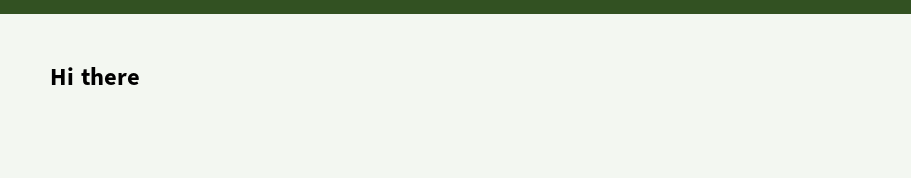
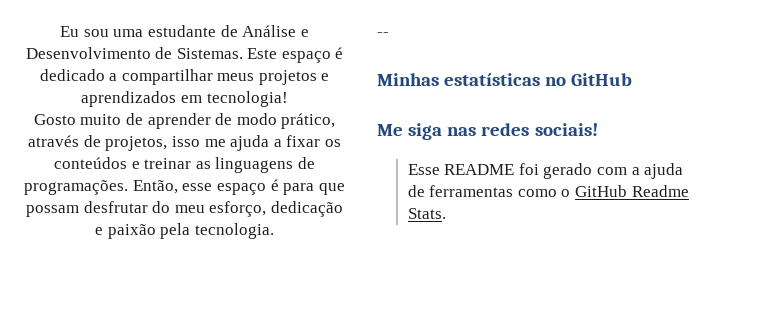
- Hi there
+ Eu sou uma estudante de Análise e Desenvolvimento de Sistemas. Este espaço é dedicado a compartilhar meus projetos e aprendizados em tecnologia!
+ Gosto muito de aprender de modo prático, através de projetos, isso me ajuda a fixar os conteúdos e treinar as linguagens de programações. Então, esse espaço é para que possam desfrutar do meu esforço, dedicação e paixão pela tecnologia.
+ --
+ Minhas estatísticas no GitHub
+ Me siga nas redes sociais!
+ Esse README foi gerado com a ajuda de ferramentas como o GitHub Readme Stats.

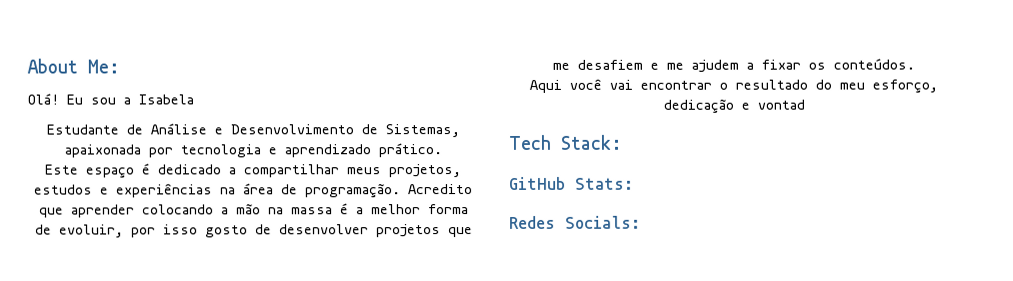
- Eu sou uma estudante de Análise e Desenvolvimento de Sistemas. Este espaço é dedicado a compartilhar meus projetos e aprendizados em tecnologia!
- Gosto muito de aprender de modo prático, através de projetos, isso me ajuda a fixar os conteúdos e treinar as linguagens de programações. Então, esse espaço é para que possam desfrutar do meu esforço, dedicação e paixão pela tecnologia.
- --
- Minhas estatísticas no GitHub
- Me siga nas redes sociais!
- Esse README foi gerado com a ajuda de ferramentas como o GitHub Readme Stats.
+ About Me:
+ Olá! Eu sou a Isabela
+ Estudante de Análise e Desenvolvimento de Sistemas, apaixonada por tecnologia e aprendizado prático.
+ Este espaço é dedicado a compartilhar meus projetos, estudos e experiências na área de programação. Acredito que aprender colocando a mão na massa é a melhor forma de evoluir, por isso gosto de desenvolver projetos que me desafiem e me ajudem a fixar os conteúdos.
+ Aqui você vai encontrar o resultado do meu esforço, dedicação e vontad
+ Tech Stack:
+ GitHub Stats:
+ Redes Socials:

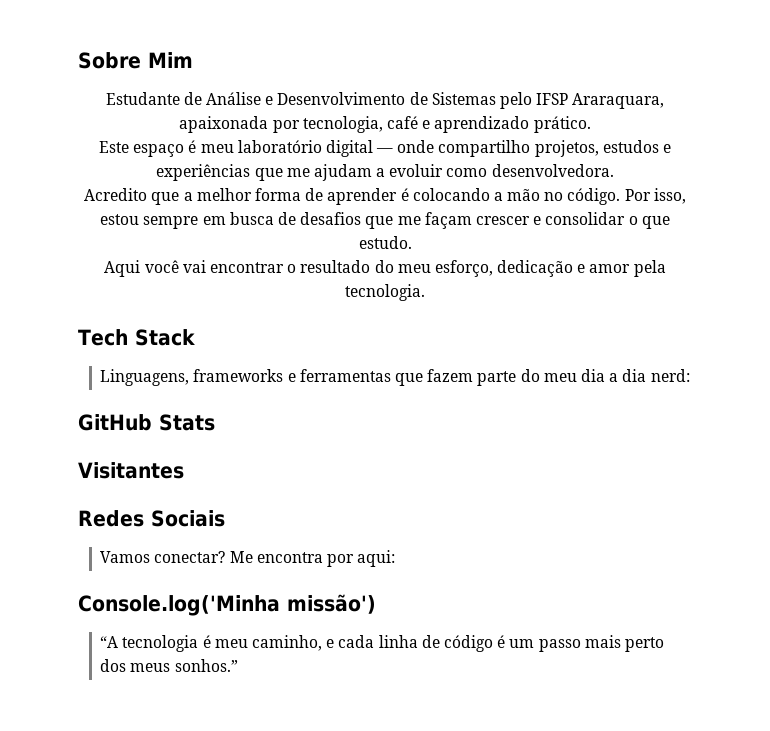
- About Me:
- Olá! Eu sou a Isabela
+ Sobre Mim
- Estudante de Análise e Desenvolvimento de Sistemas, apaixonada por tecnologia e aprendizado prático.
+ Estudante de Análise e Desenvolvimento de Sistemas pelo IFSP Araraquara, apaixonada por tecnologia, café e aprendizado prático.
- Este espaço é dedicado a compartilhar meus projetos, estudos e experiências na área de programação. Acredito que aprender colocando a mão na massa é a melhor forma de evoluir, por isso gosto de desenvolver projetos que me desafiem e me ajudem a fixar os conteúdos.
+ Este espaço é meu laboratório digital — onde compartilho projetos, estudos e experiências que me ajudam a evoluir como desenvolvedora.
+ Acredito que a melhor forma de aprender é colocando a mão no código. Por isso, estou sempre em busca de desafios que me façam crescer e consolidar o que estudo.
- Aqui você vai encontrar o resultado do meu esforço, dedicação e vontad
- Tech Stack:
+ Aqui você vai encontrar o resultado do meu esforço, dedicação e amor pela tecnologia.
+ Tech Stack
+ Linguagens, frameworks e ferramentas que fazem parte do meu dia a dia nerd:
- GitHub Stats:
+ GitHub Stats
+ Visitantes
- Redes Socials:
+ Redes Sociais
+ Vamos conectar? Me encontra por aqui:
+ Console.log('Minha missão')
+ “A tecnologia é meu caminho, e cada linha de código é um passo mais perto dos meus sonhos.”

